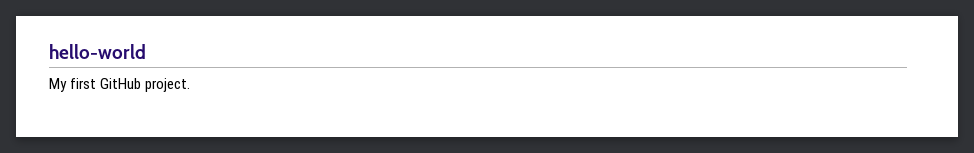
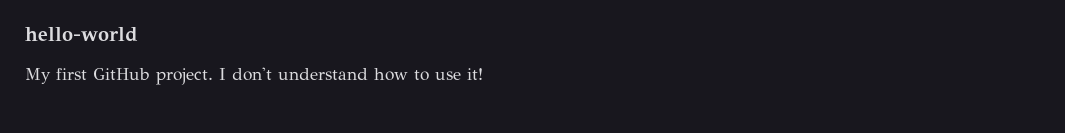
+ I don't understand how to use it!

